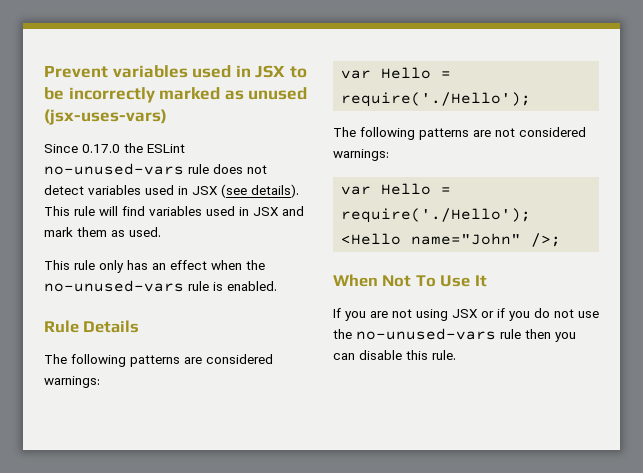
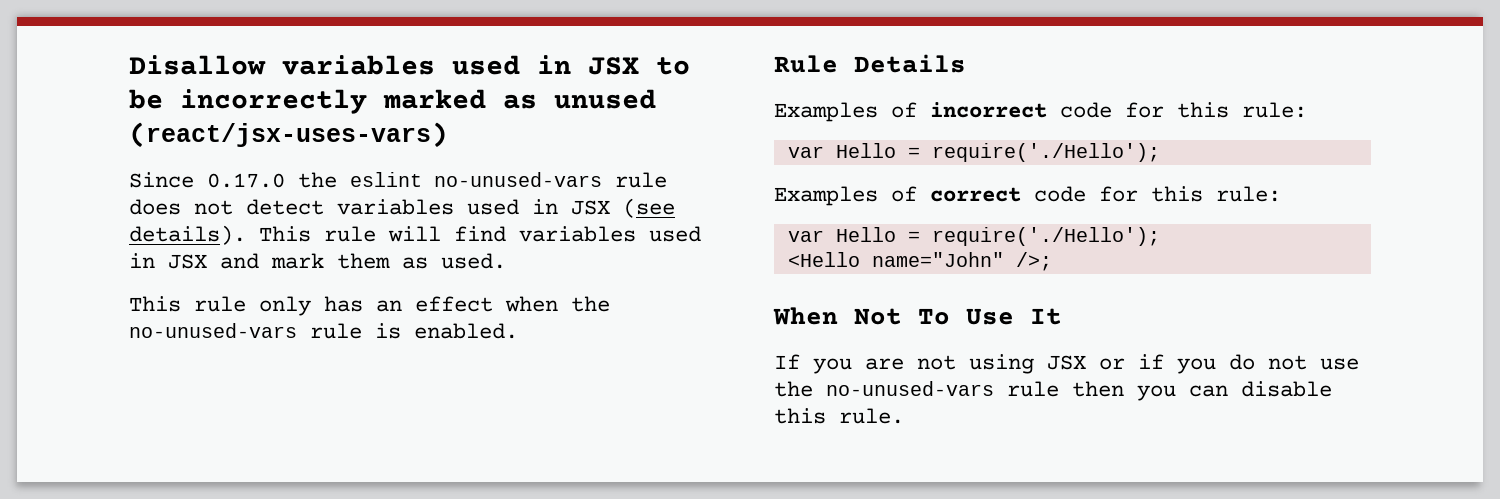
- Prevent variables used in JSX to be incorrectly marked as unused (jsx-uses-vars)
+ Disallow variables used in JSX to be incorrectly marked as unused (react/jsx-uses-vars)
- Since 0.17.0 the ESLint no-unused-vars rule does not detect variables used in JSX (see details).
+ Since 0.17.0 the eslint no-unused-vars rule does not detect variables used in JSX (see details).
- The following patterns are considered warnings:
+ Examples of incorrect code for this rule:
  var Hello = require('./Hello');
- The following patterns are not considered warnings:
+ Examples of correct code for this rule:

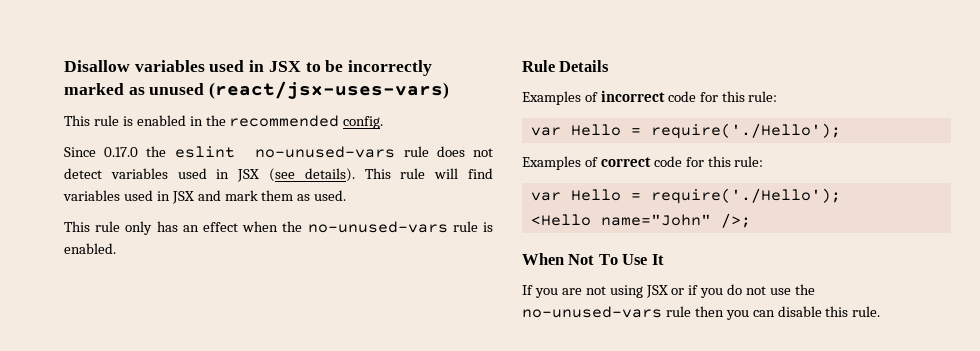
+ This rule is enabled in the recommended config.

